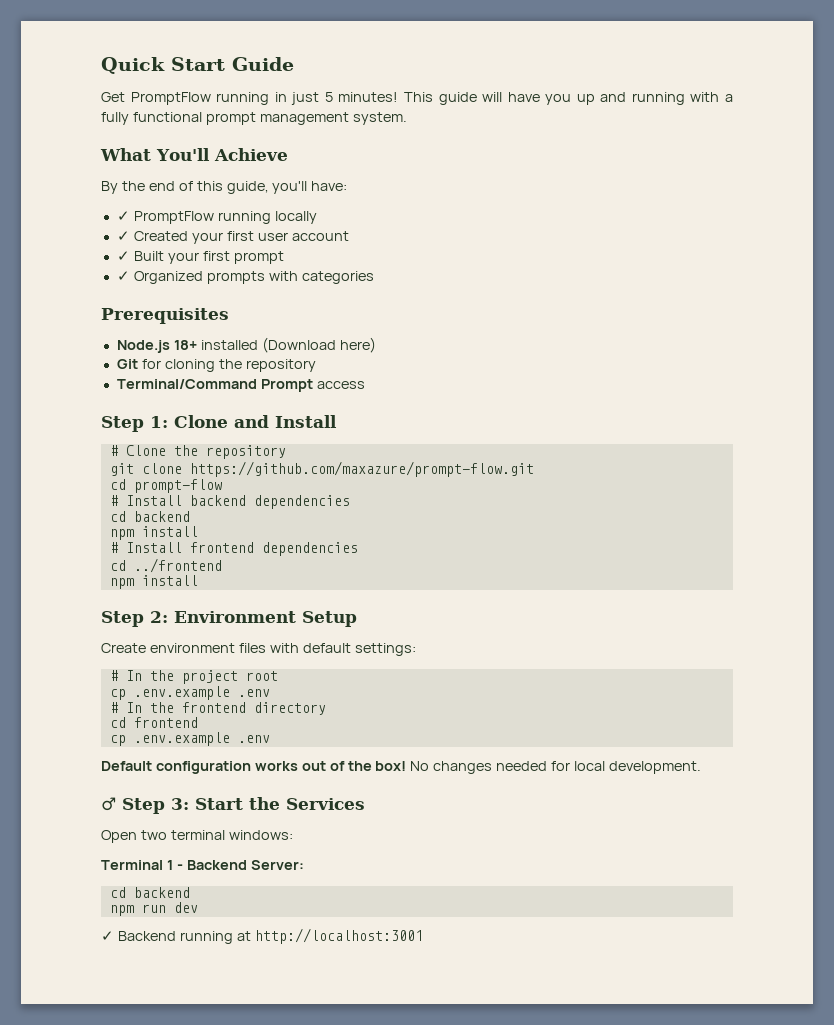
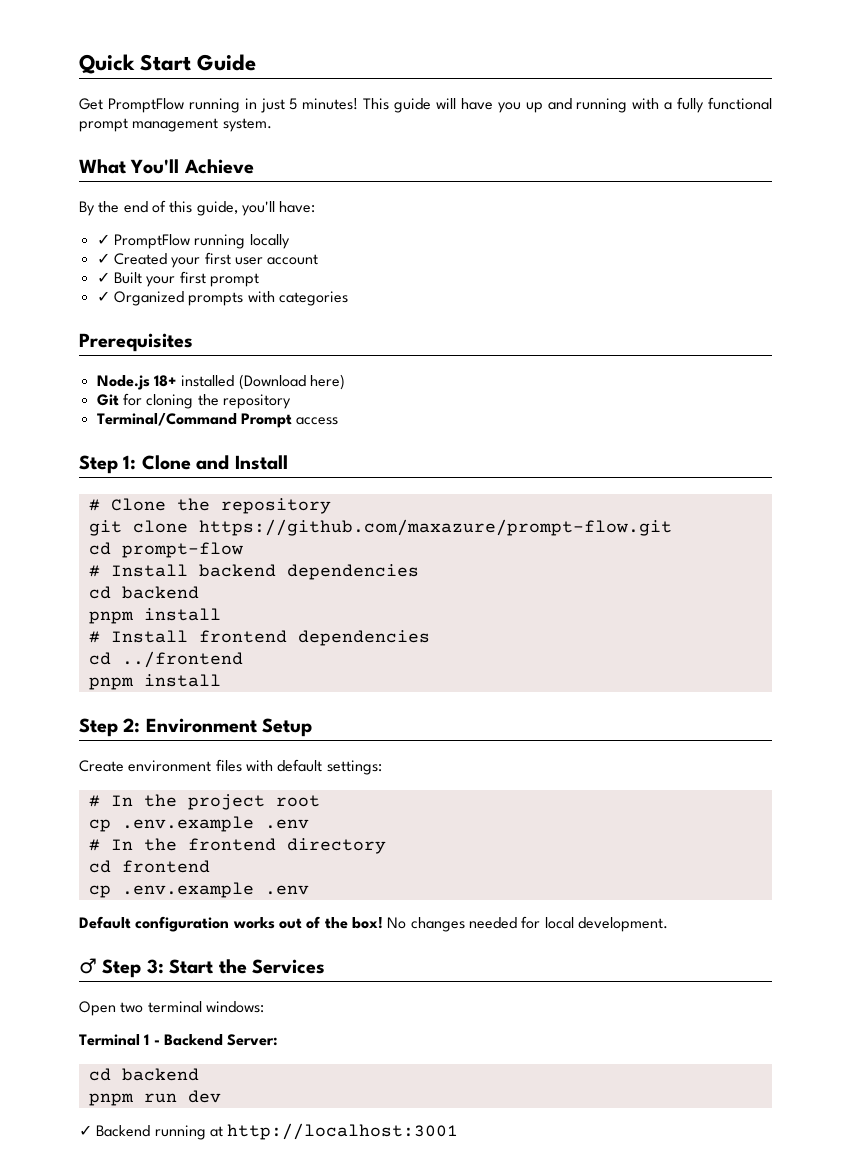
  # Install backend dependencies
  cd backend
- npm install
+ pnpm install
  cd ../frontend
- npm install
+ pnpm install
- npm run dev
+ pnpm run dev

